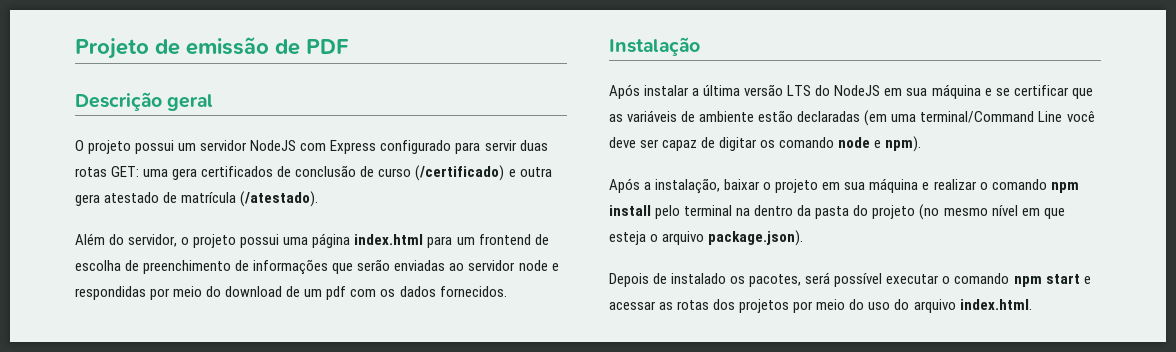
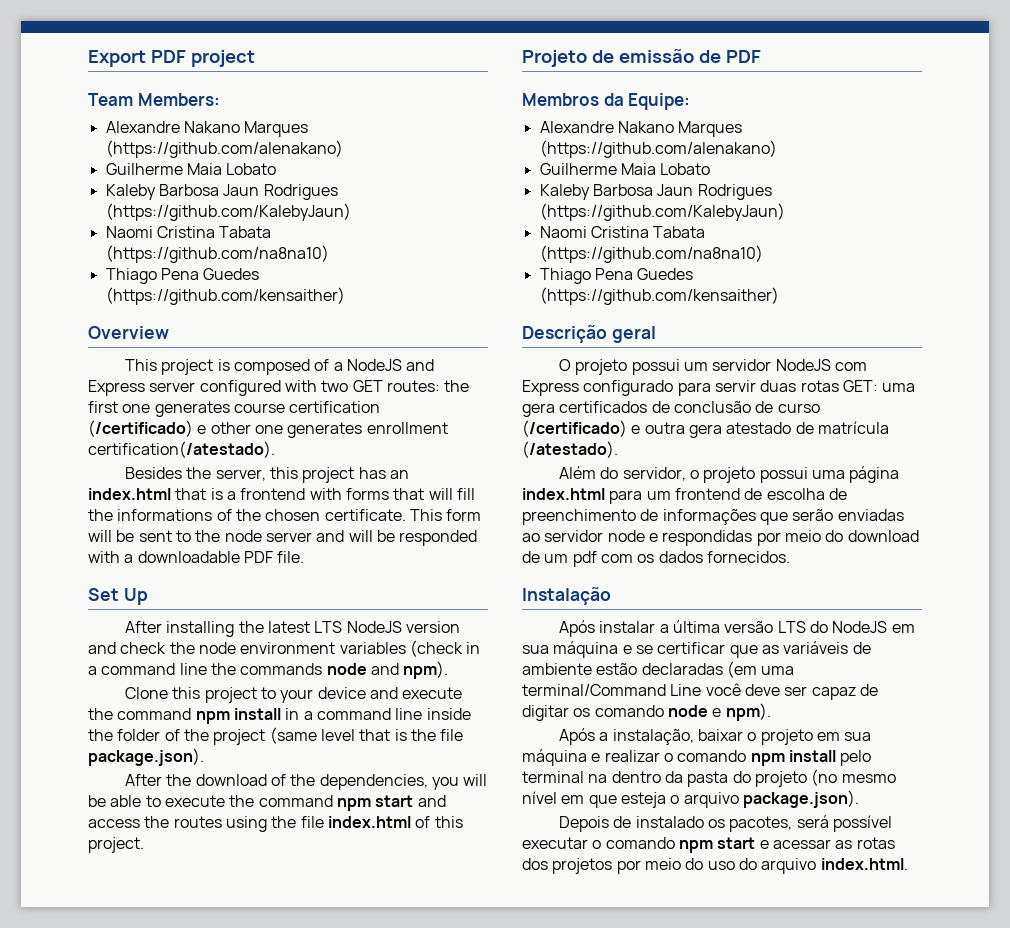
+ Export PDF project
+ Team Members:
+ Alexandre Nakano Marques (https://github.com/alenakano)
+ Guilherme Maia Lobato
+ Kaleby Barbosa Jaun Rodrigues (https://github.com/KalebyJaun)
+ Naomi Cristina Tabata (https://github.com/na8na10)
+ Thiago Pena Guedes (https://github.com/kensaither)
+ Overview
+ This project is composed of a NodeJS and Express server configured with two GET routes: the first one generates course certification (/certificado) e other one generates enrollment certification(/atestado).
+ Besides the server, this project has an index.html that is a frontend with forms that will fill the informations of the chosen certificate. This form will be sent to the node server and will be responded with a downloadable PDF file.
+ Set Up
+ After installing the latest LTS NodeJS version and check the node environment variables (check in a command line the commands node and npm).
+ Clone this project to your device and execute the command npm install in a command line inside the folder of the project (same level that is the file package.json).
+ After the download of the dependencies, you will be able to execute the command npm start and access the routes using the file index.html of this project.
+ Membros da Equipe:
+ Alexandre Nakano Marques (https://github.com/alenakano)
+ Guilherme Maia Lobato
+ Kaleby Barbosa Jaun Rodrigues (https://github.com/KalebyJaun)
+ Naomi Cristina Tabata (https://github.com/na8na10)
+ Thiago Pena Guedes (https://github.com/kensaither)

